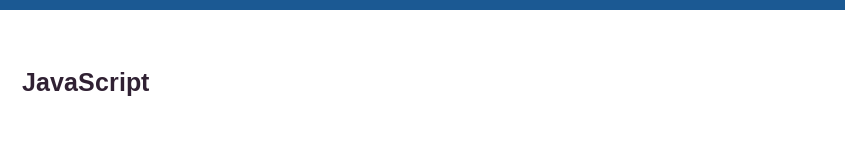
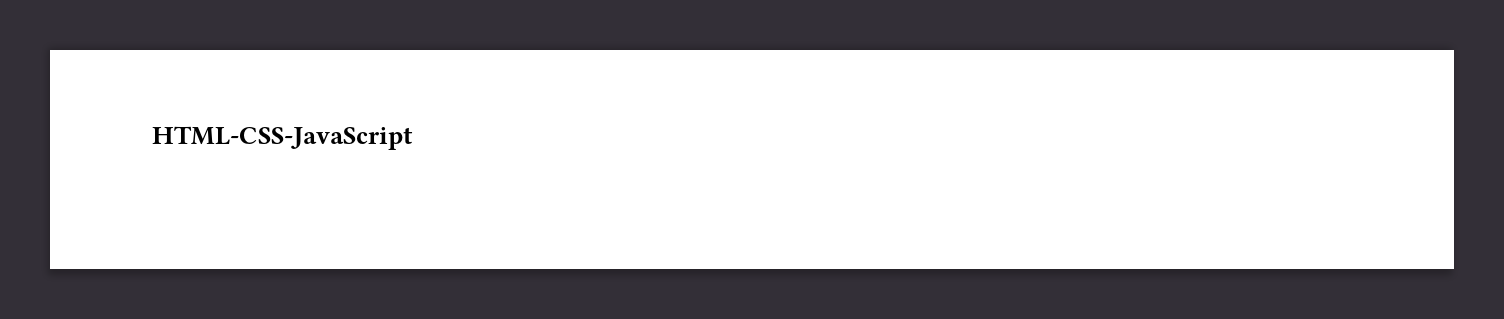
- JavaScript
+ HTML-CSS-JavaScript

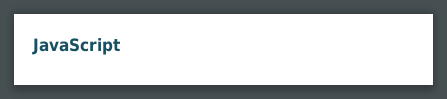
- HTML-CSS-JavaScript
+ JavaScript

